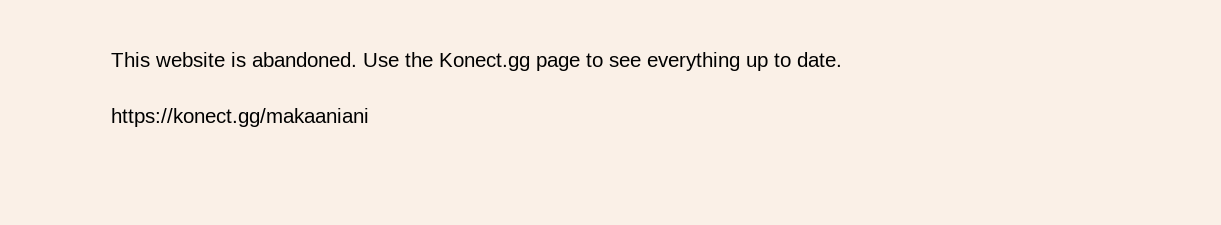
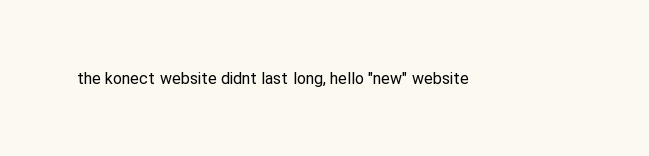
- This website is abandoned. Use the Konect.gg page to see everything up to date.
- https://konect.gg/makaaniani
+ the konect website didnt last long, hello "new" website

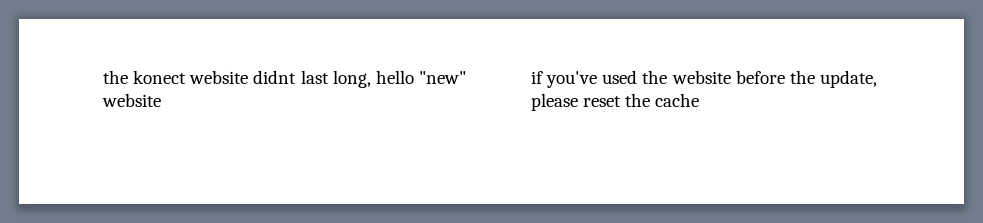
+ if you've used the website before the update, please reset the cache

